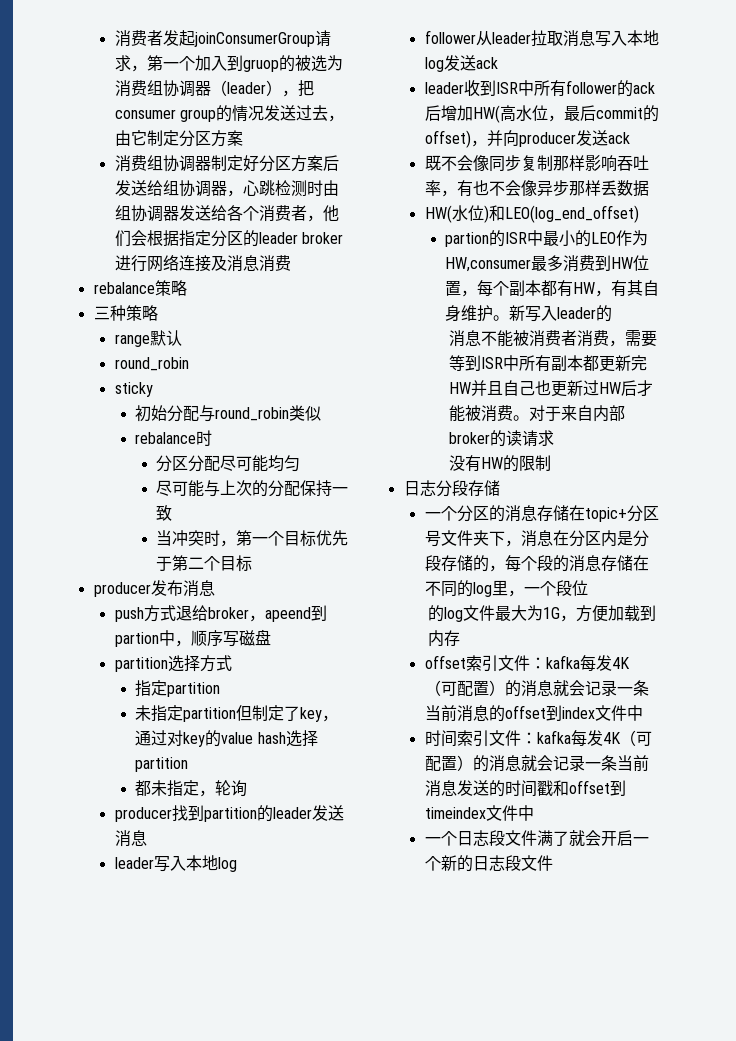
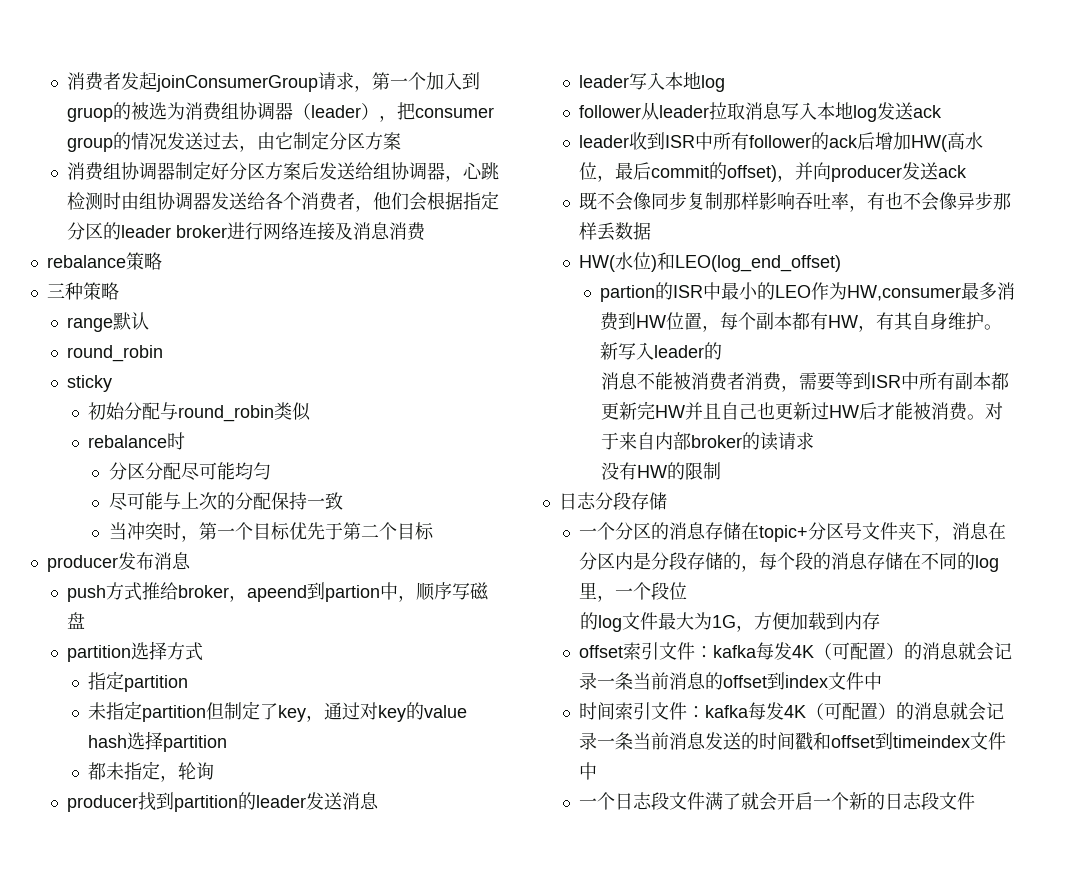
- push方式退给broker，apeend到partion中，顺序写磁盘
+ push方式推给broker，apeend到partion中，顺序写磁盘

